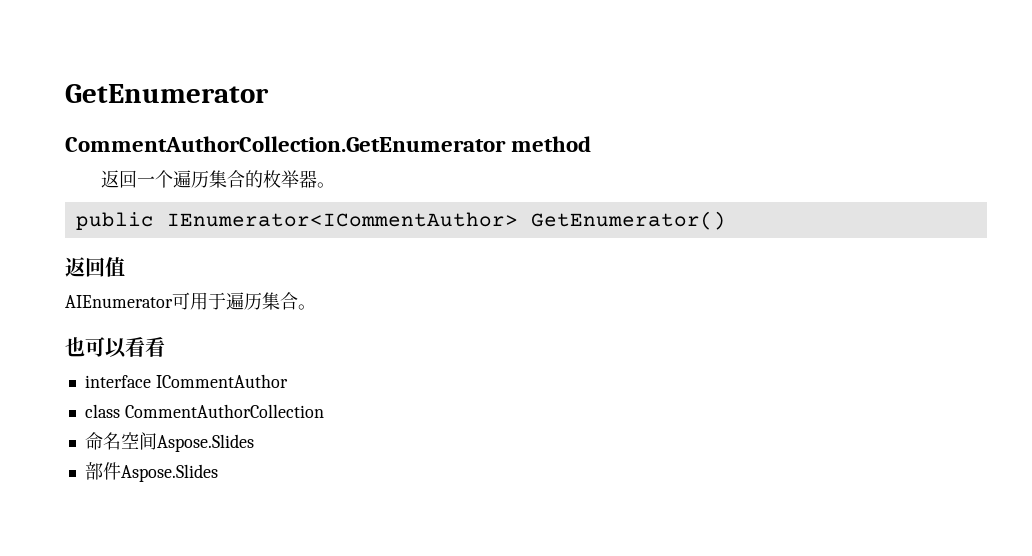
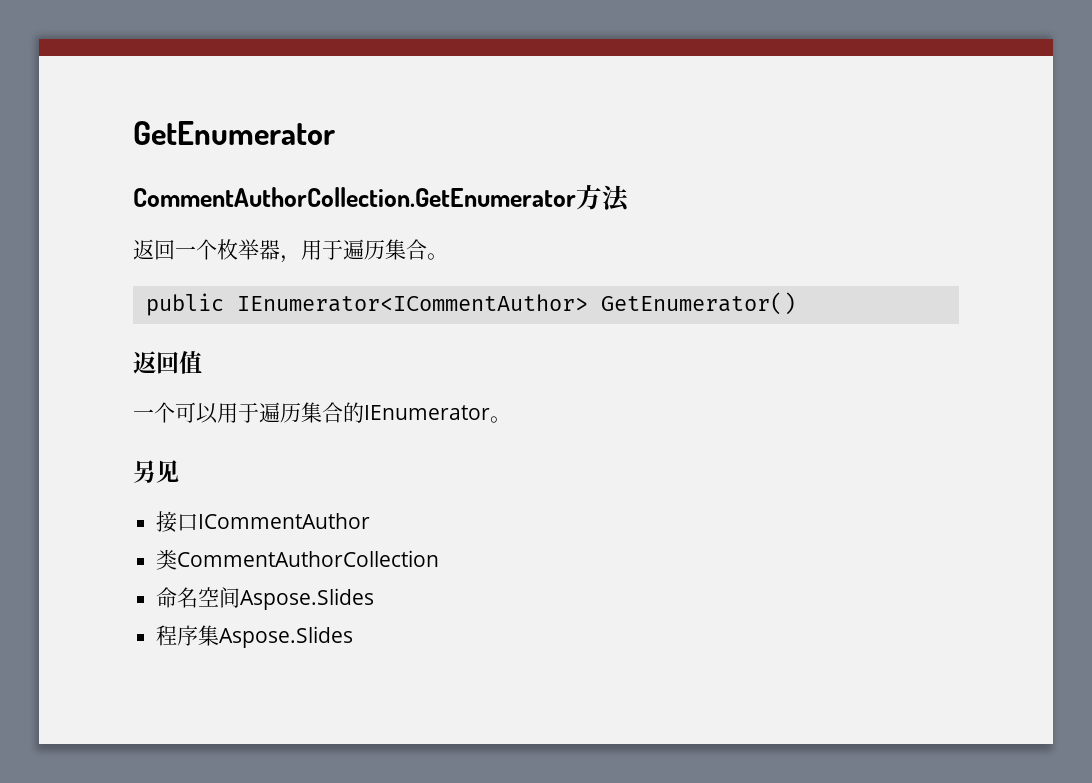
- CommentAuthorCollection.GetEnumerator method
+ CommentAuthorCollection.GetEnumerator方法
- 返回一个遍历集合的枚举器。
+ 返回一个枚举器，用于遍历集合。
- AIEnumerator可用于遍历集合。
- 也可以看看
- interface ICommentAuthor
+ 一个可以用于遍历集合的IEnumerator。
+ 另见
+ 接口ICommentAuthor
- class CommentAuthorCollection
+ 类CommentAuthorCollection
- 部件Aspose.Slides
+ 程序集Aspose.Slides

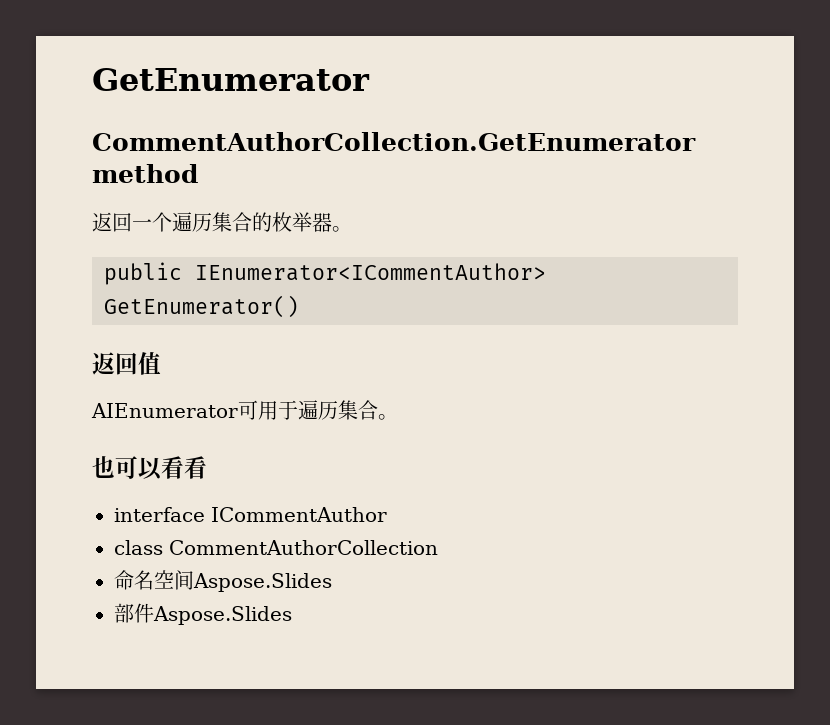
- CommentAuthorCollection.GetEnumerator方法
+ CommentAuthorCollection.GetEnumerator method
- 返回一个枚举器，用于遍历集合。
+ 返回一个遍历集合的枚举器。
- 一个可以用于遍历集合的IEnumerator。
- 另见
- 接口ICommentAuthor
+ AIEnumerator可用于遍历集合。
+ 也可以看看
+ interface ICommentAuthor
- 类CommentAuthorCollection
+ class CommentAuthorCollection
- 程序集Aspose.Slides
+ 部件Aspose.Slides

